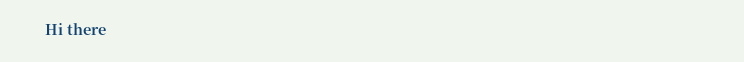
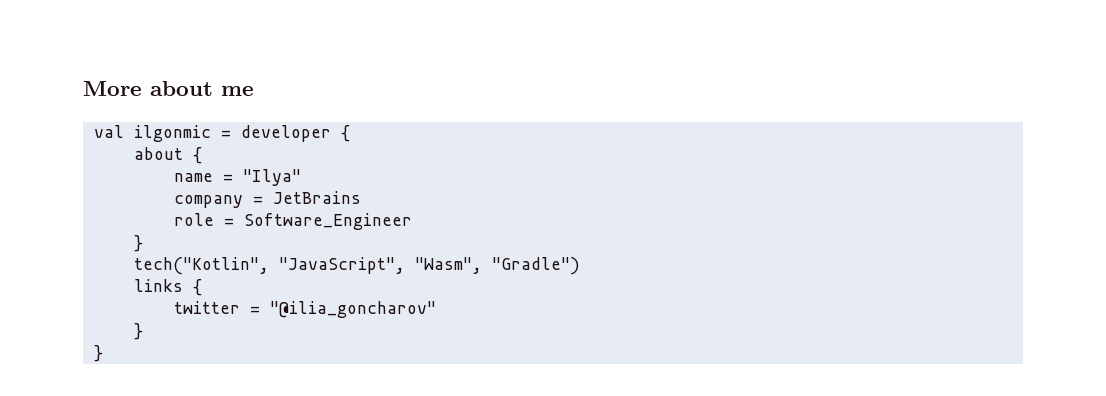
- Hi there
+ More about me
+ val ilgonmic = developer {
+ about {
+ name = "Ilya"
+ company = JetBrains
+ role = Software_Engineer
+ }
+ tech("Kotlin", "JavaScript", "Wasm", "Gradle")
+ links {
+ twitter = "@ilia_goncharov"
+ }
+ }

